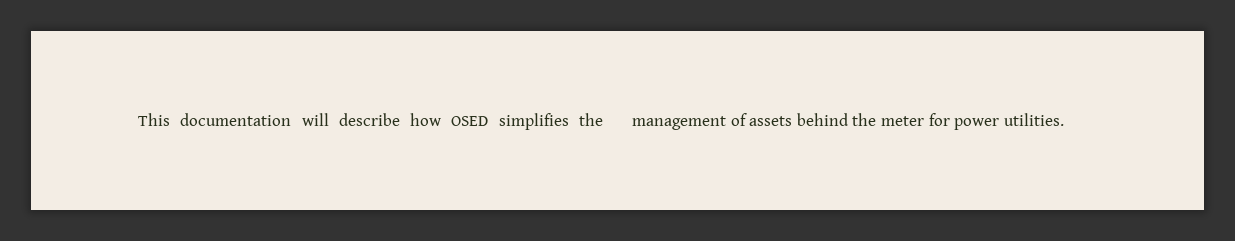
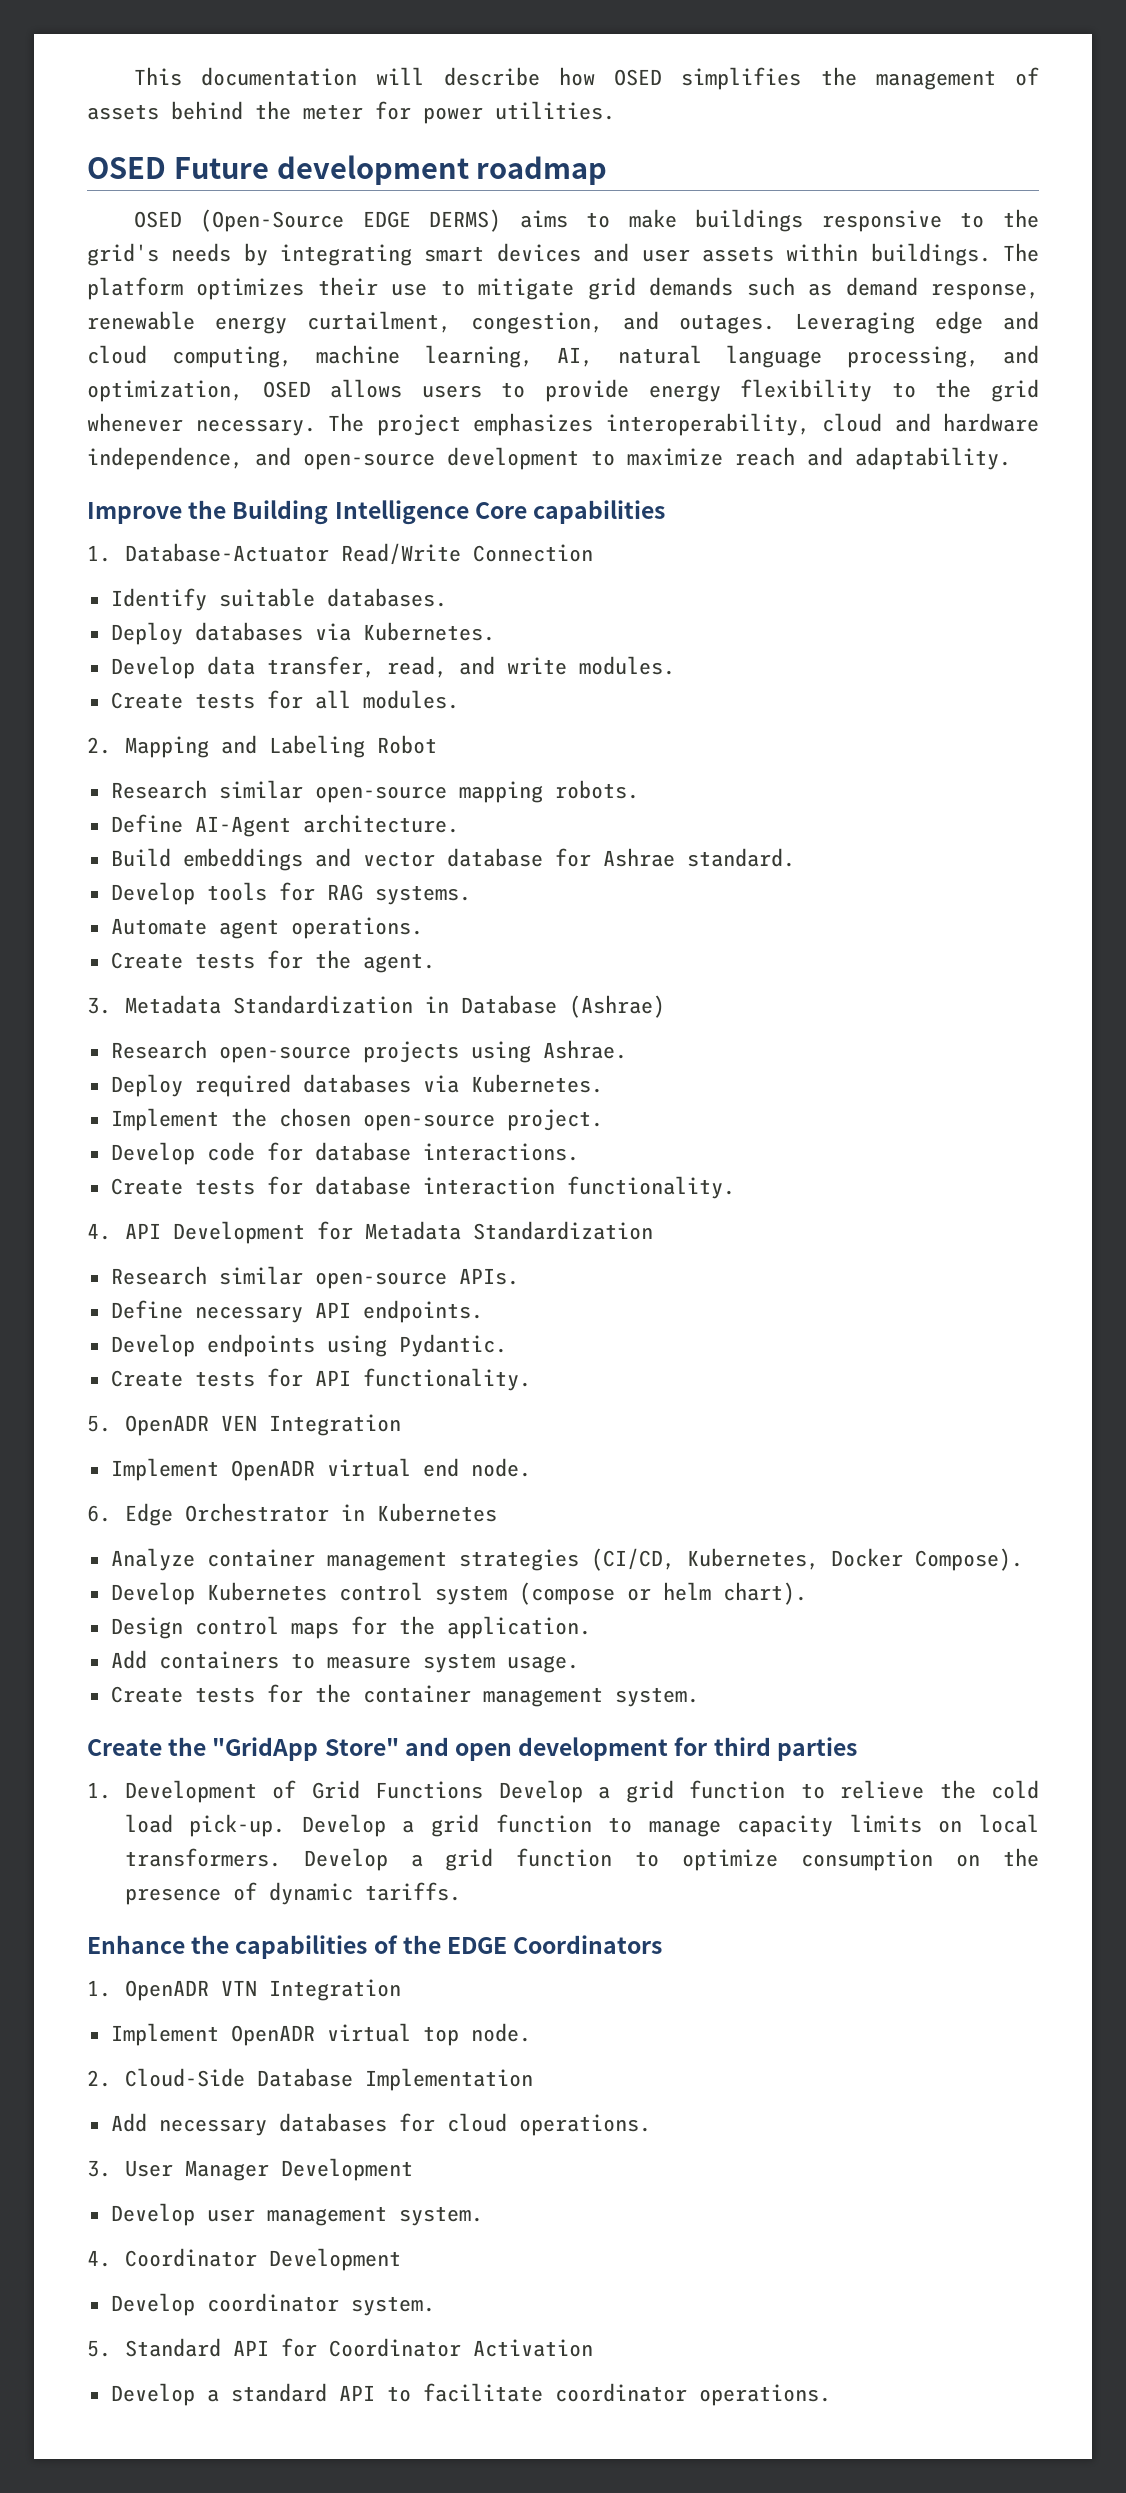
+ OSED Future development roadmap
+ OSED (Open-Source EDGE DERMS) aims to make buildings responsive to the grid's needs by integrating smart devices and user assets within buildings. The platform optimizes their use to mitigate grid demands such as demand response, renewable energy curtailment, congestion, and outages. Leveraging edge and cloud computing, machine learning, AI, natural language processing, and optimization, OSED allows users to provide energy flexibility to the grid whenever necessary. The project emphasizes interoperability, cloud and hardware independence, and open-source development to maximize reach and adaptability.
+ Improve the Building Intelligence Core capabilities
+ 1. Database-Actuator Read/Write Connection
+ Identify suitable databases.
+ Deploy databases via Kubernetes.
+ Develop data transfer, read, and write modules.
+ Create tests for all modules.
+ 2. Mapping and Labeling Robot
+ Research similar open-source mapping robots.
+ Define AI-Agent architecture.
+ Build embeddings and vector database for Ashrae standard.
+ Develop tools for RAG systems.
+ Automate agent operations.
+ Create tests for the agent.
+ 3. Metadata Standardization in Database (Ashrae)
+ Research open-source projects using Ashrae.
+ Deploy required databases via Kubernetes.
+ Implement the chosen open-source project.
+ Develop code for database interactions.
+ Create tests for database interaction functionality.
+ 4. API Development for Metadata Standardization
+ Research similar open-source APIs.
+ Define necessary API endpoints.
+ Develop endpoints using Pydantic.
+ Create tests for API functionality.
+ 5. OpenADR VEN Integration
+ Implement OpenADR virtual end node.
+ 6. Edge Orchestrator in Kubernetes
+ Analyze container management strategies (CI/CD, Kubernetes, Docker Compose).
+ Develop Kubernetes control system (compose or helm chart).
+ Design control maps for the application.
+ Add containers to measure system usage.
+ Create tests for the container management system.
+ Create the "GridApp Store" and open development for third parties
+ 1. Development of Grid Functions Develop a grid function to relieve the cold load pick-up. Develop a grid function to manage capacity limits on local transformers. Develop a grid function to optimize consumption on the presence of dynamic tariffs.
+ Enhance the capabilities of the EDGE Coordinators
+ 1. OpenADR VTN Integration
+ Implement OpenADR virtual top node.
+ 2. Cloud-Side Database Implementation
+ Add necessary databases for cloud operations.
+ 3. User Manager Development
+ Develop user management system.
+ 4. Coordinator Development
+ Develop coordinator system.
+ 5. Standard API for Coordinator Activation
+ Develop a standard API to facilitate coordinator operations.

